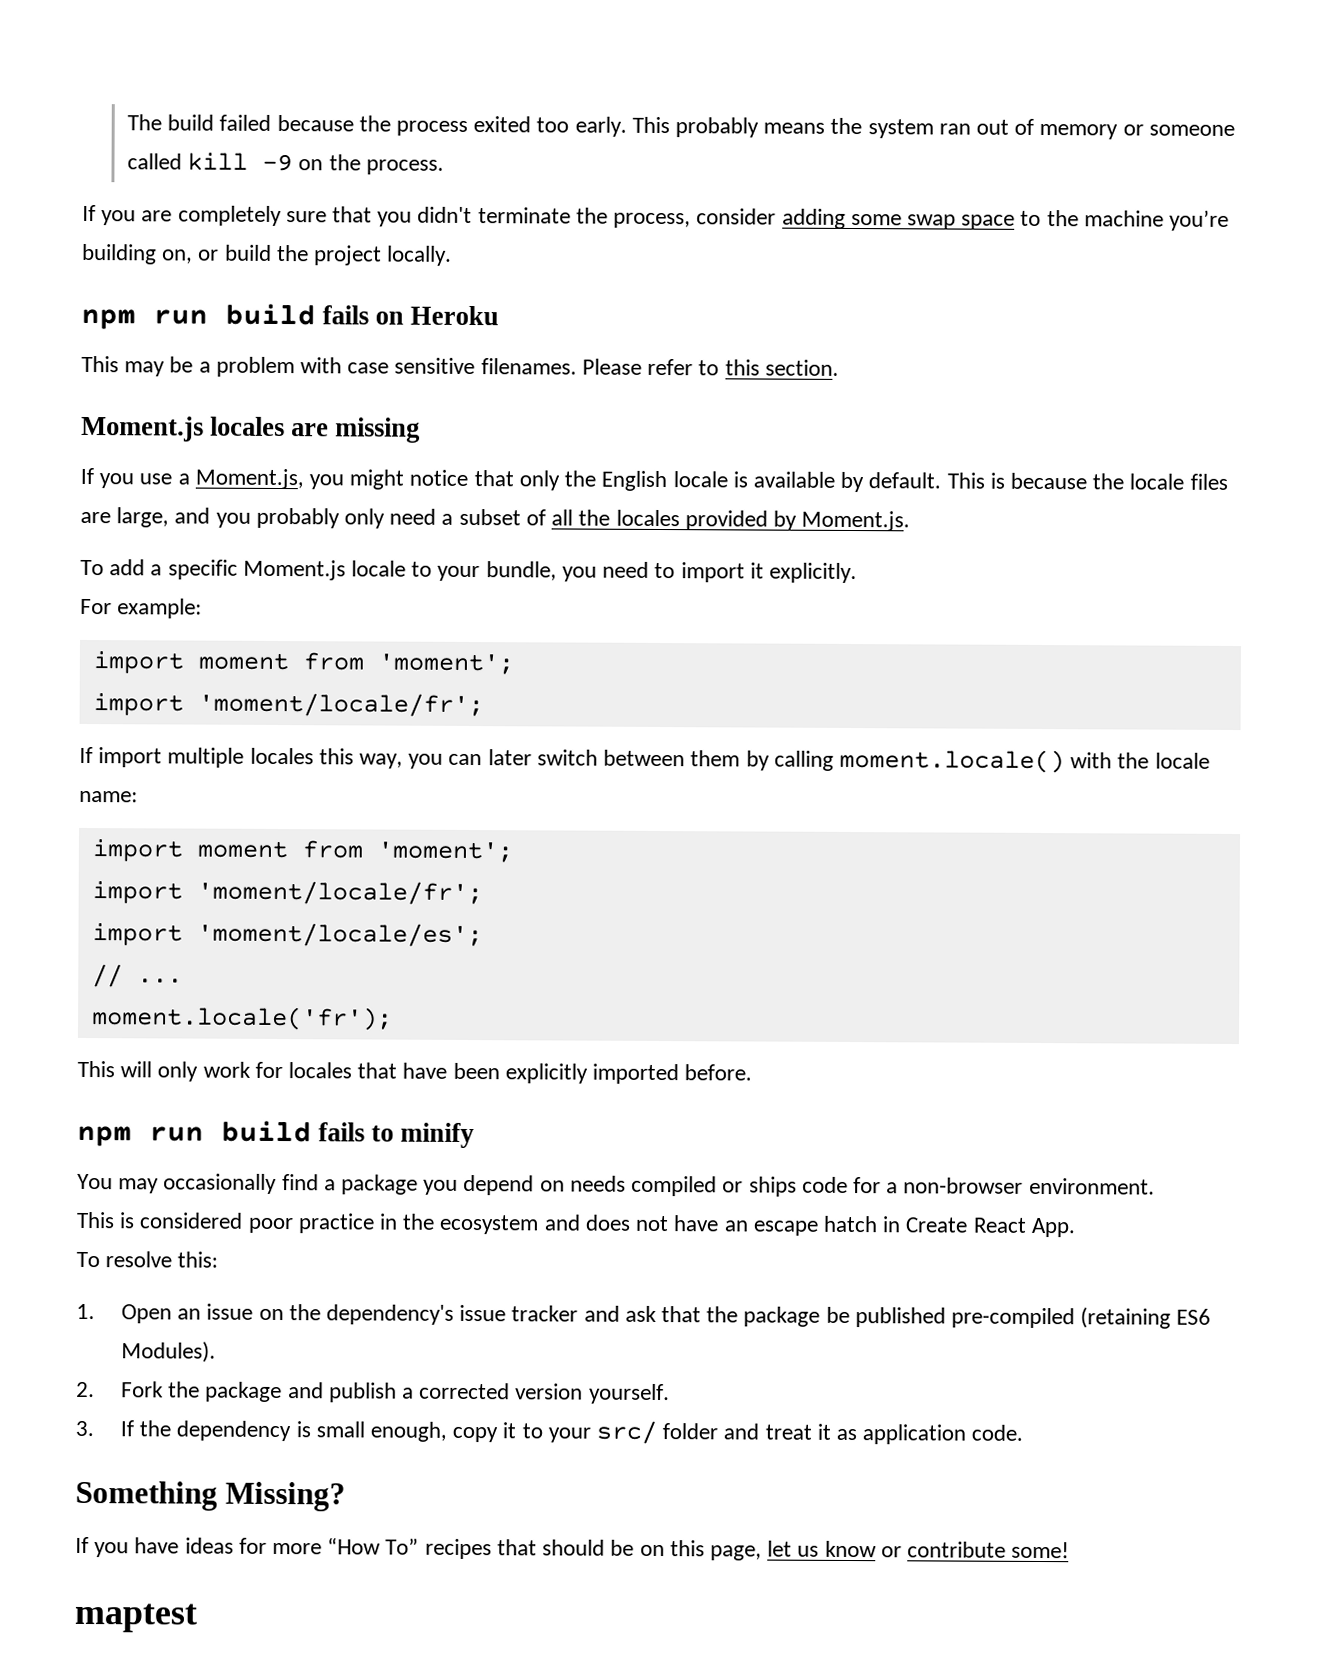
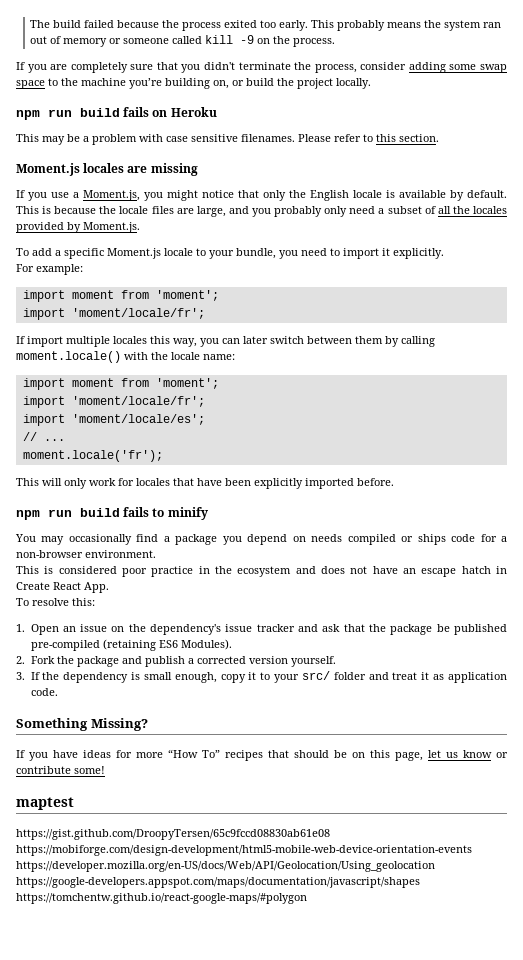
+ https://gist.github.com/DroopyTersen/65c9fccd08830ab61e08 https://mobiforge.com/design-development/html5-mobile-web-device-orientation-events https://developer.mozilla.org/en-US/docs/Web/API/Geolocation/Using_geolocation https://google-developers.appspot.com/maps/documentation/javascript/shapes https://tomchentw.github.io/react-google-maps/#polygon

